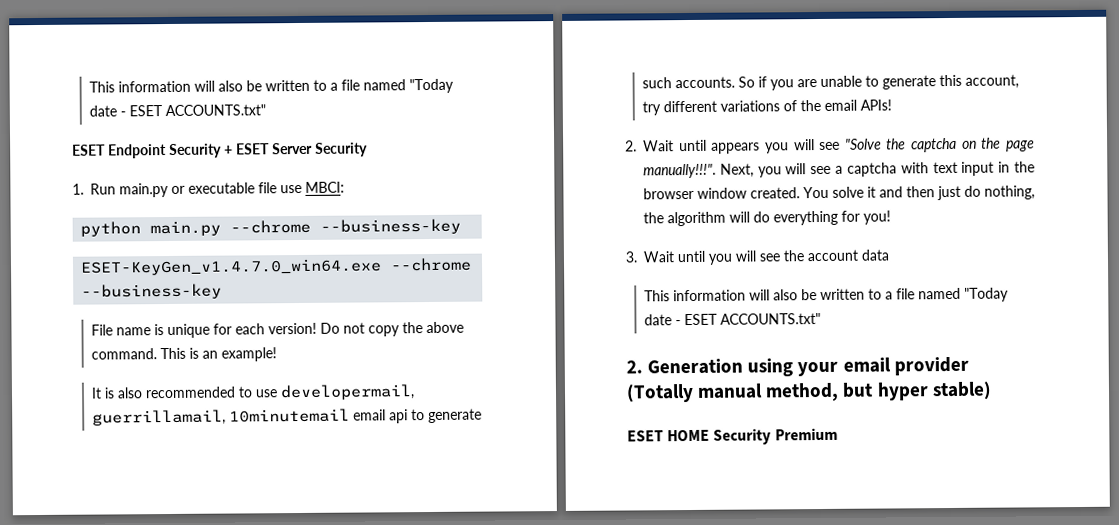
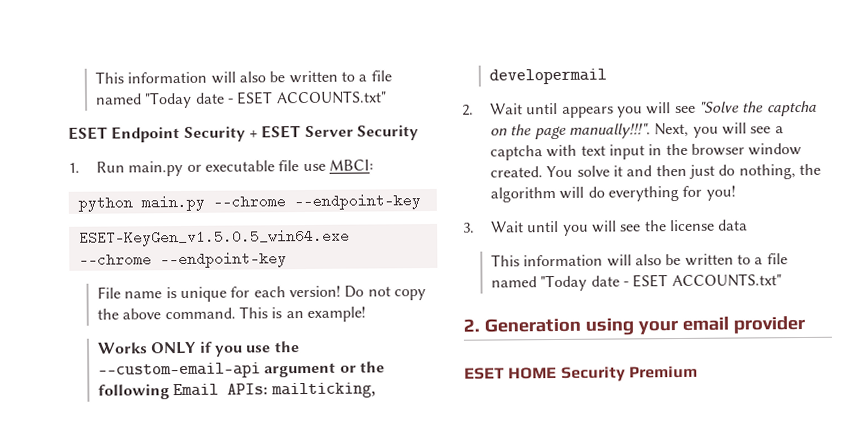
- python main.py --chrome --business-key
- ESET-KeyGen_v1.4.7.0_win64.exe --chrome --business-key
+ python main.py --chrome --endpoint-key
+ ESET-KeyGen_v1.5.0.5_win64.exe --chrome --endpoint-key
- It is also recommended to use developermail, guerrillamail, 10minutemail email api to generate such accounts. So if you are unable to generate this account, try different variations of the email APIs!
+ Works ONLY if you use the --custom-email-api argument or the following Email APIs: mailticking, developermail
- 3. Wait until you will see the account data
+ 3. Wait until you will see the license data
- 2. Generation using your email provider (Totally manual method, but hyper stable)
+ 2. Generation using your email provider

